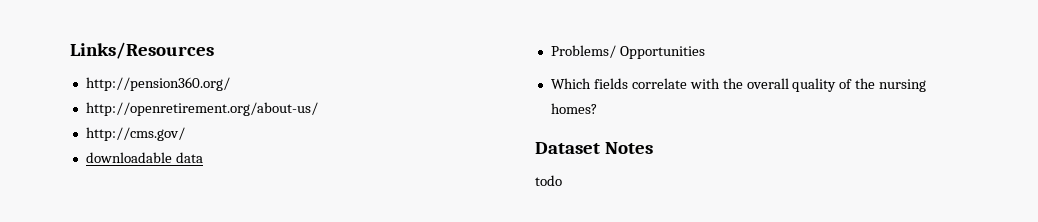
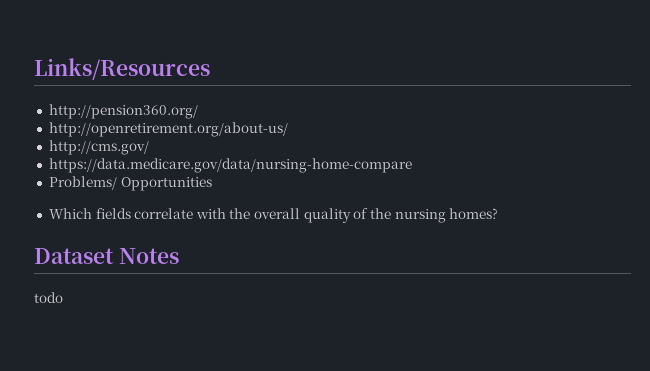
- downloadable data
+ https://data.medicare.gov/data/nursing-home-compare

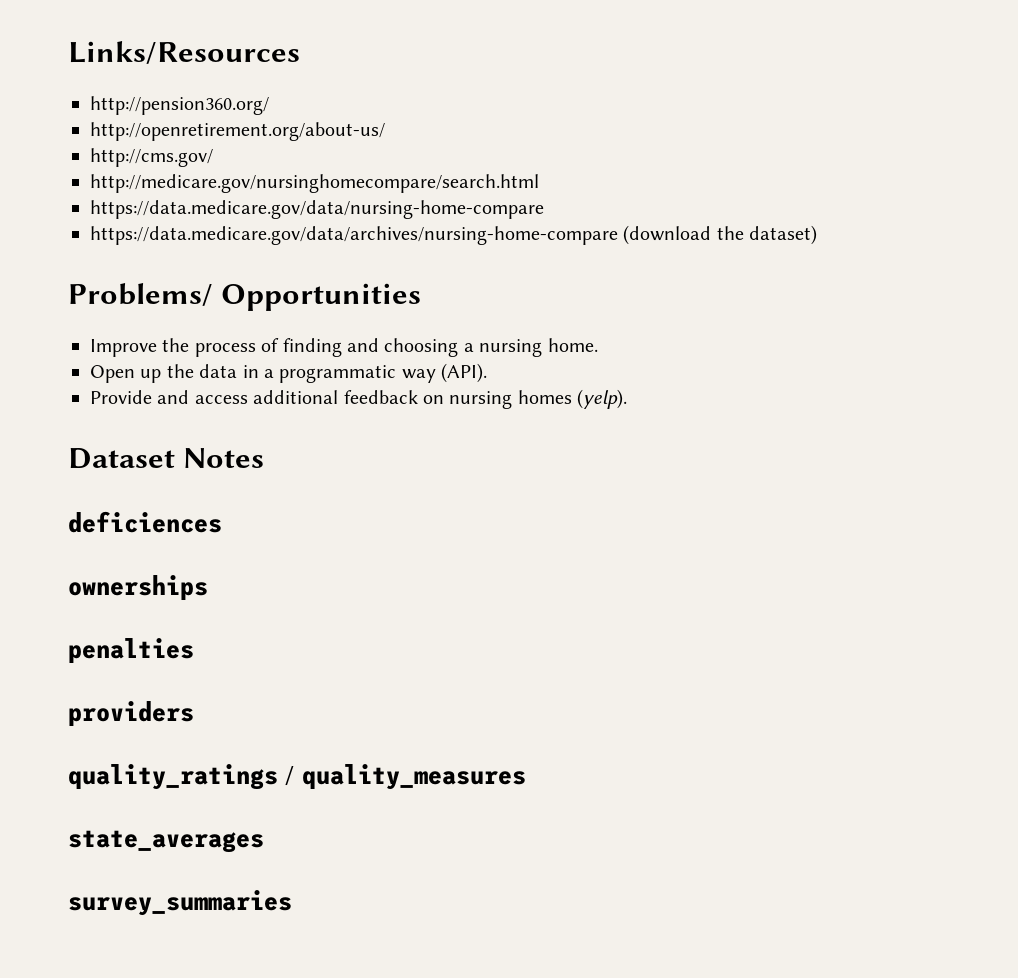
+ http://medicare.gov/nursinghomecompare/search.html
+ https://data.medicare.gov/data/archives/nursing-home-compare (download the dataset)
  Problems/ Opportunities
- Which fields correlate with the overall quality of the nursing homes?
+ Improve the process of finding and choosing a nursing home.
+ Open up the data in a programmatic way (API).
+ Provide and access additional feedback on nursing homes (yelp).
  Dataset Notes
- todo
+ deficiences
+ ownerships
+ penalties
+ providers
+ quality_ratings / quality_measures
+ state_averages
+ survey_summaries

